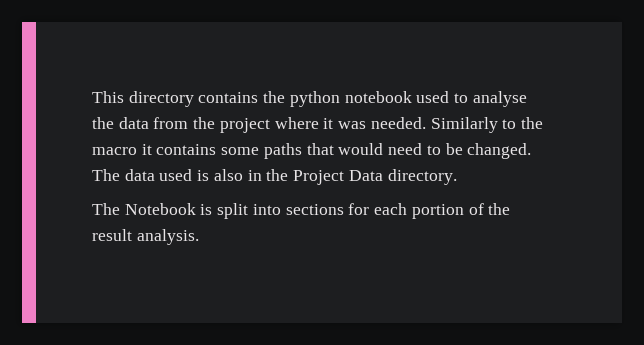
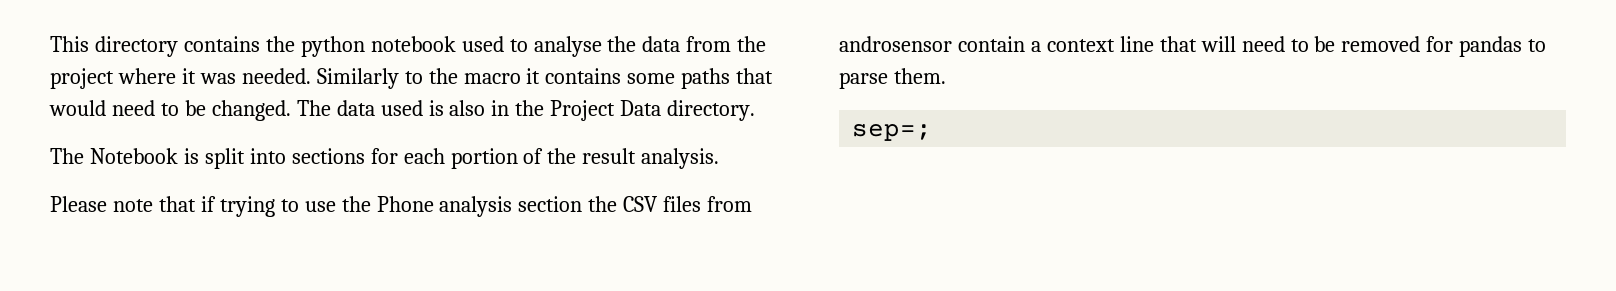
+ Please note that if trying to use the Phone analysis section the CSV files from androsensor contain a context line that will need to be removed for pandas to parse them.
+ sep=;

